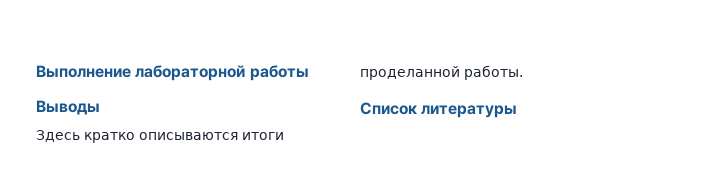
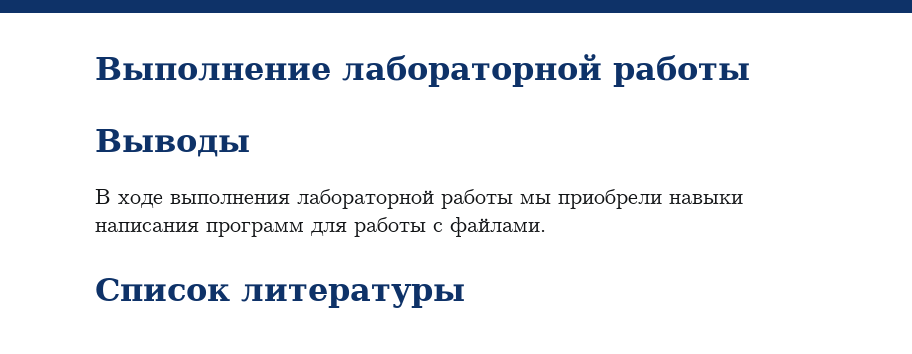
- Здесь кратко описываются итоги проделанной работы.
+ В ходе выполнения лабораторной работы мы приобрели навыки написания программ для работы с файлами.

